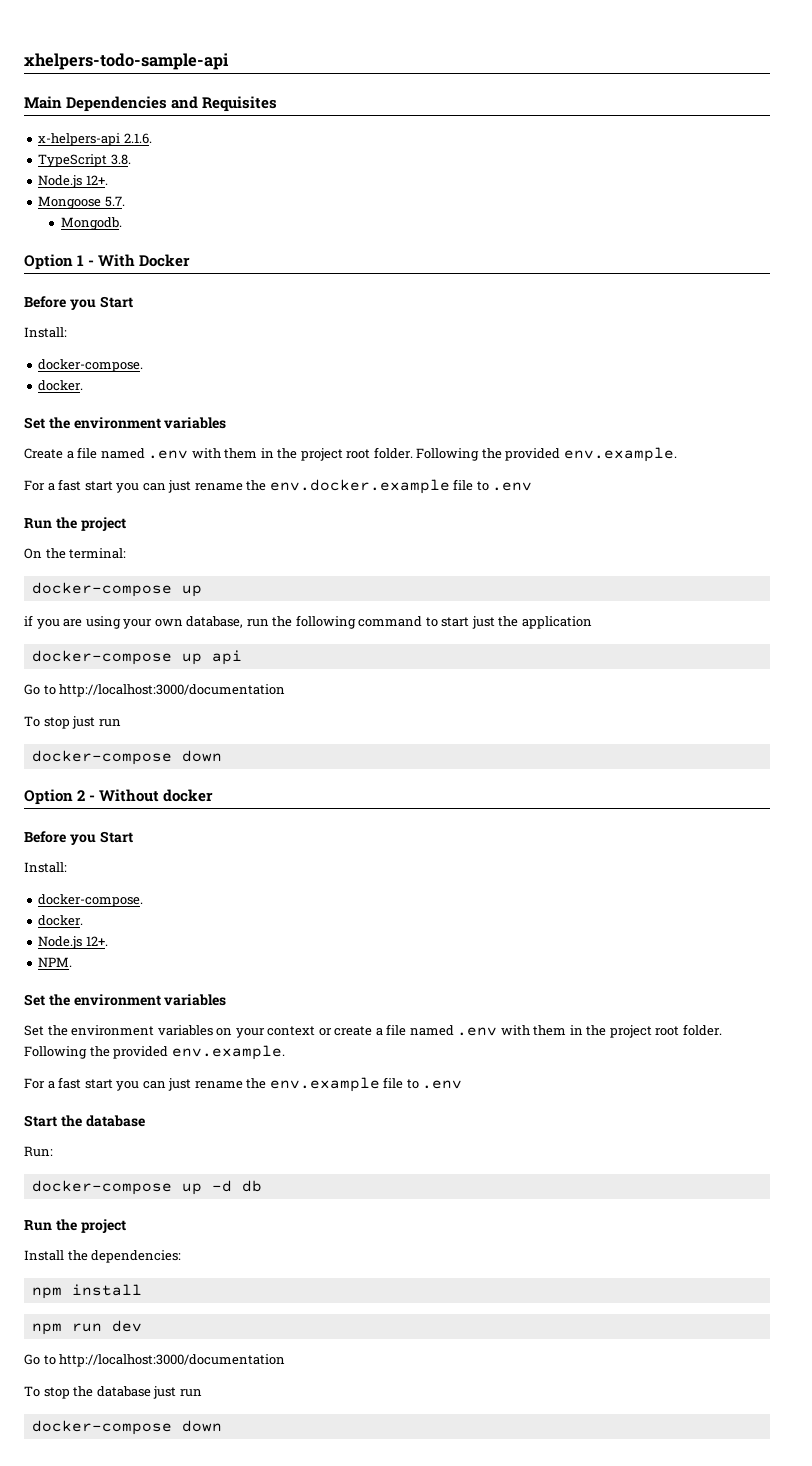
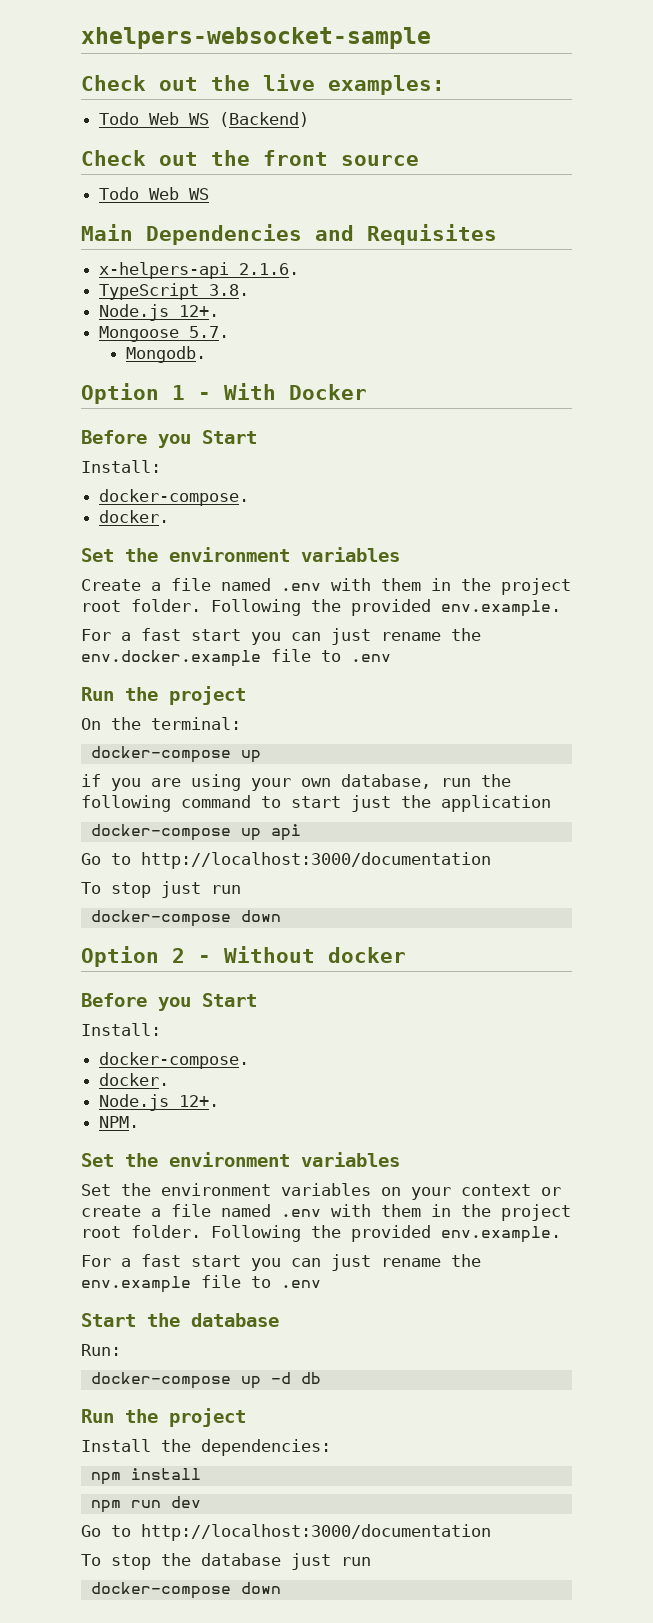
- xhelpers-todo-sample-api
+ xhelpers-websocket-sample
+ Check out the live examples:
+ Todo Web WS (Backend)
+ Check out the front source
+ Todo Web WS

